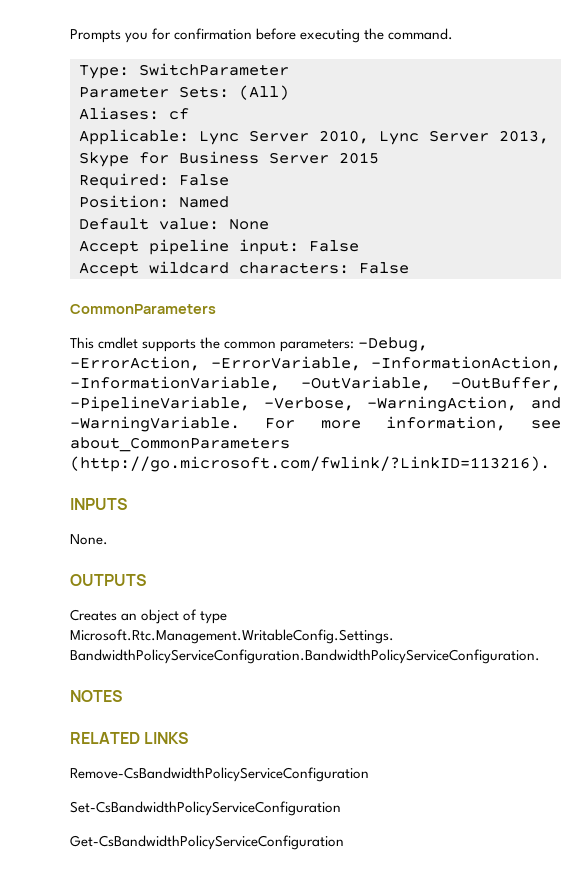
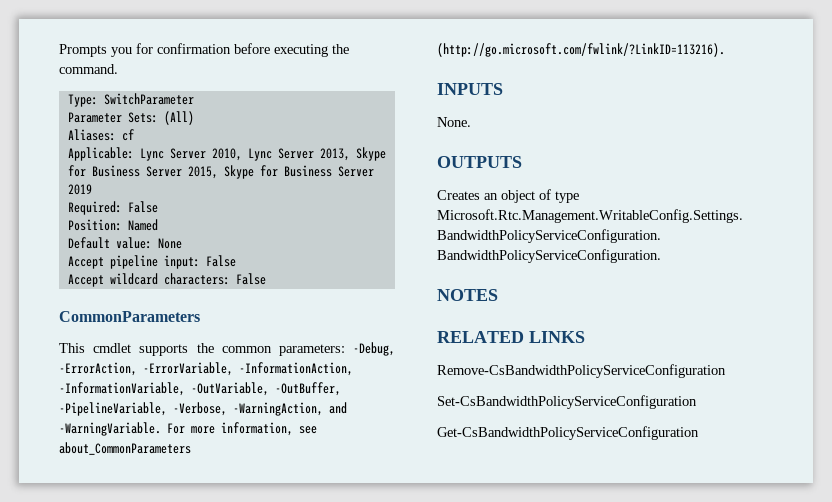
- Applicable: Lync Server 2010, Lync Server 2013, Skype for Business Server 2015
+ Applicable: Lync Server 2010, Lync Server 2013, Skype for Business Server 2015, Skype for Business Server 2019

